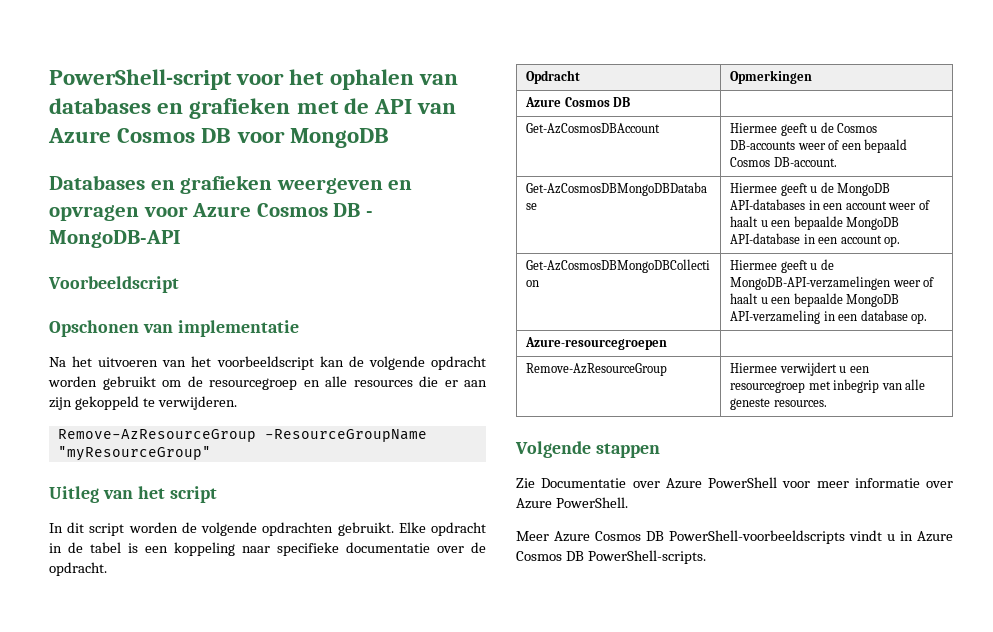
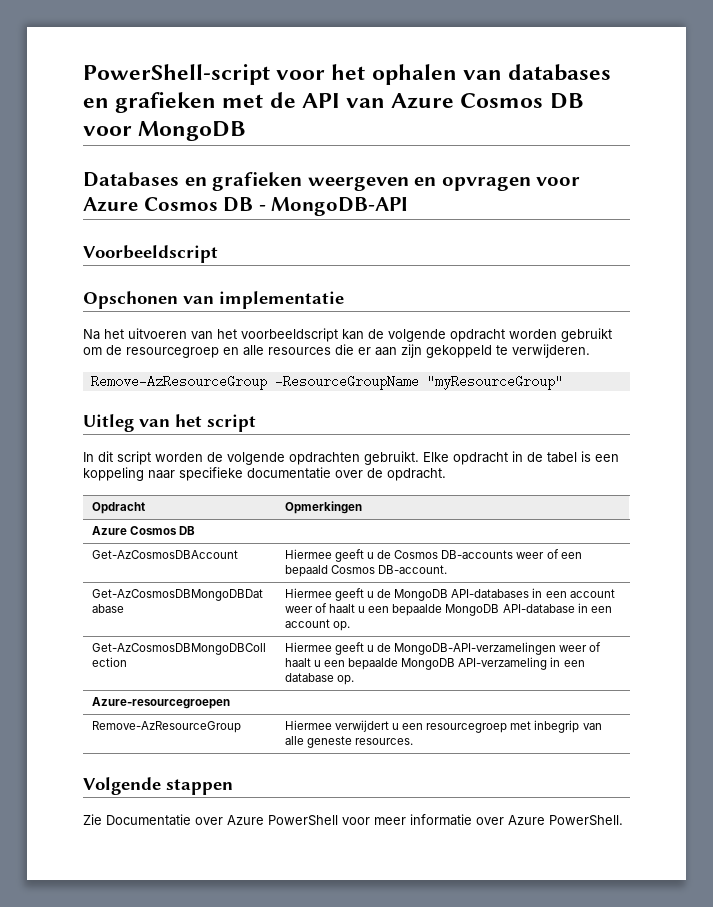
- Meer Azure Cosmos DB PowerShell-voorbeeldscripts vindt u in Azure Cosmos DB PowerShell-scripts.

